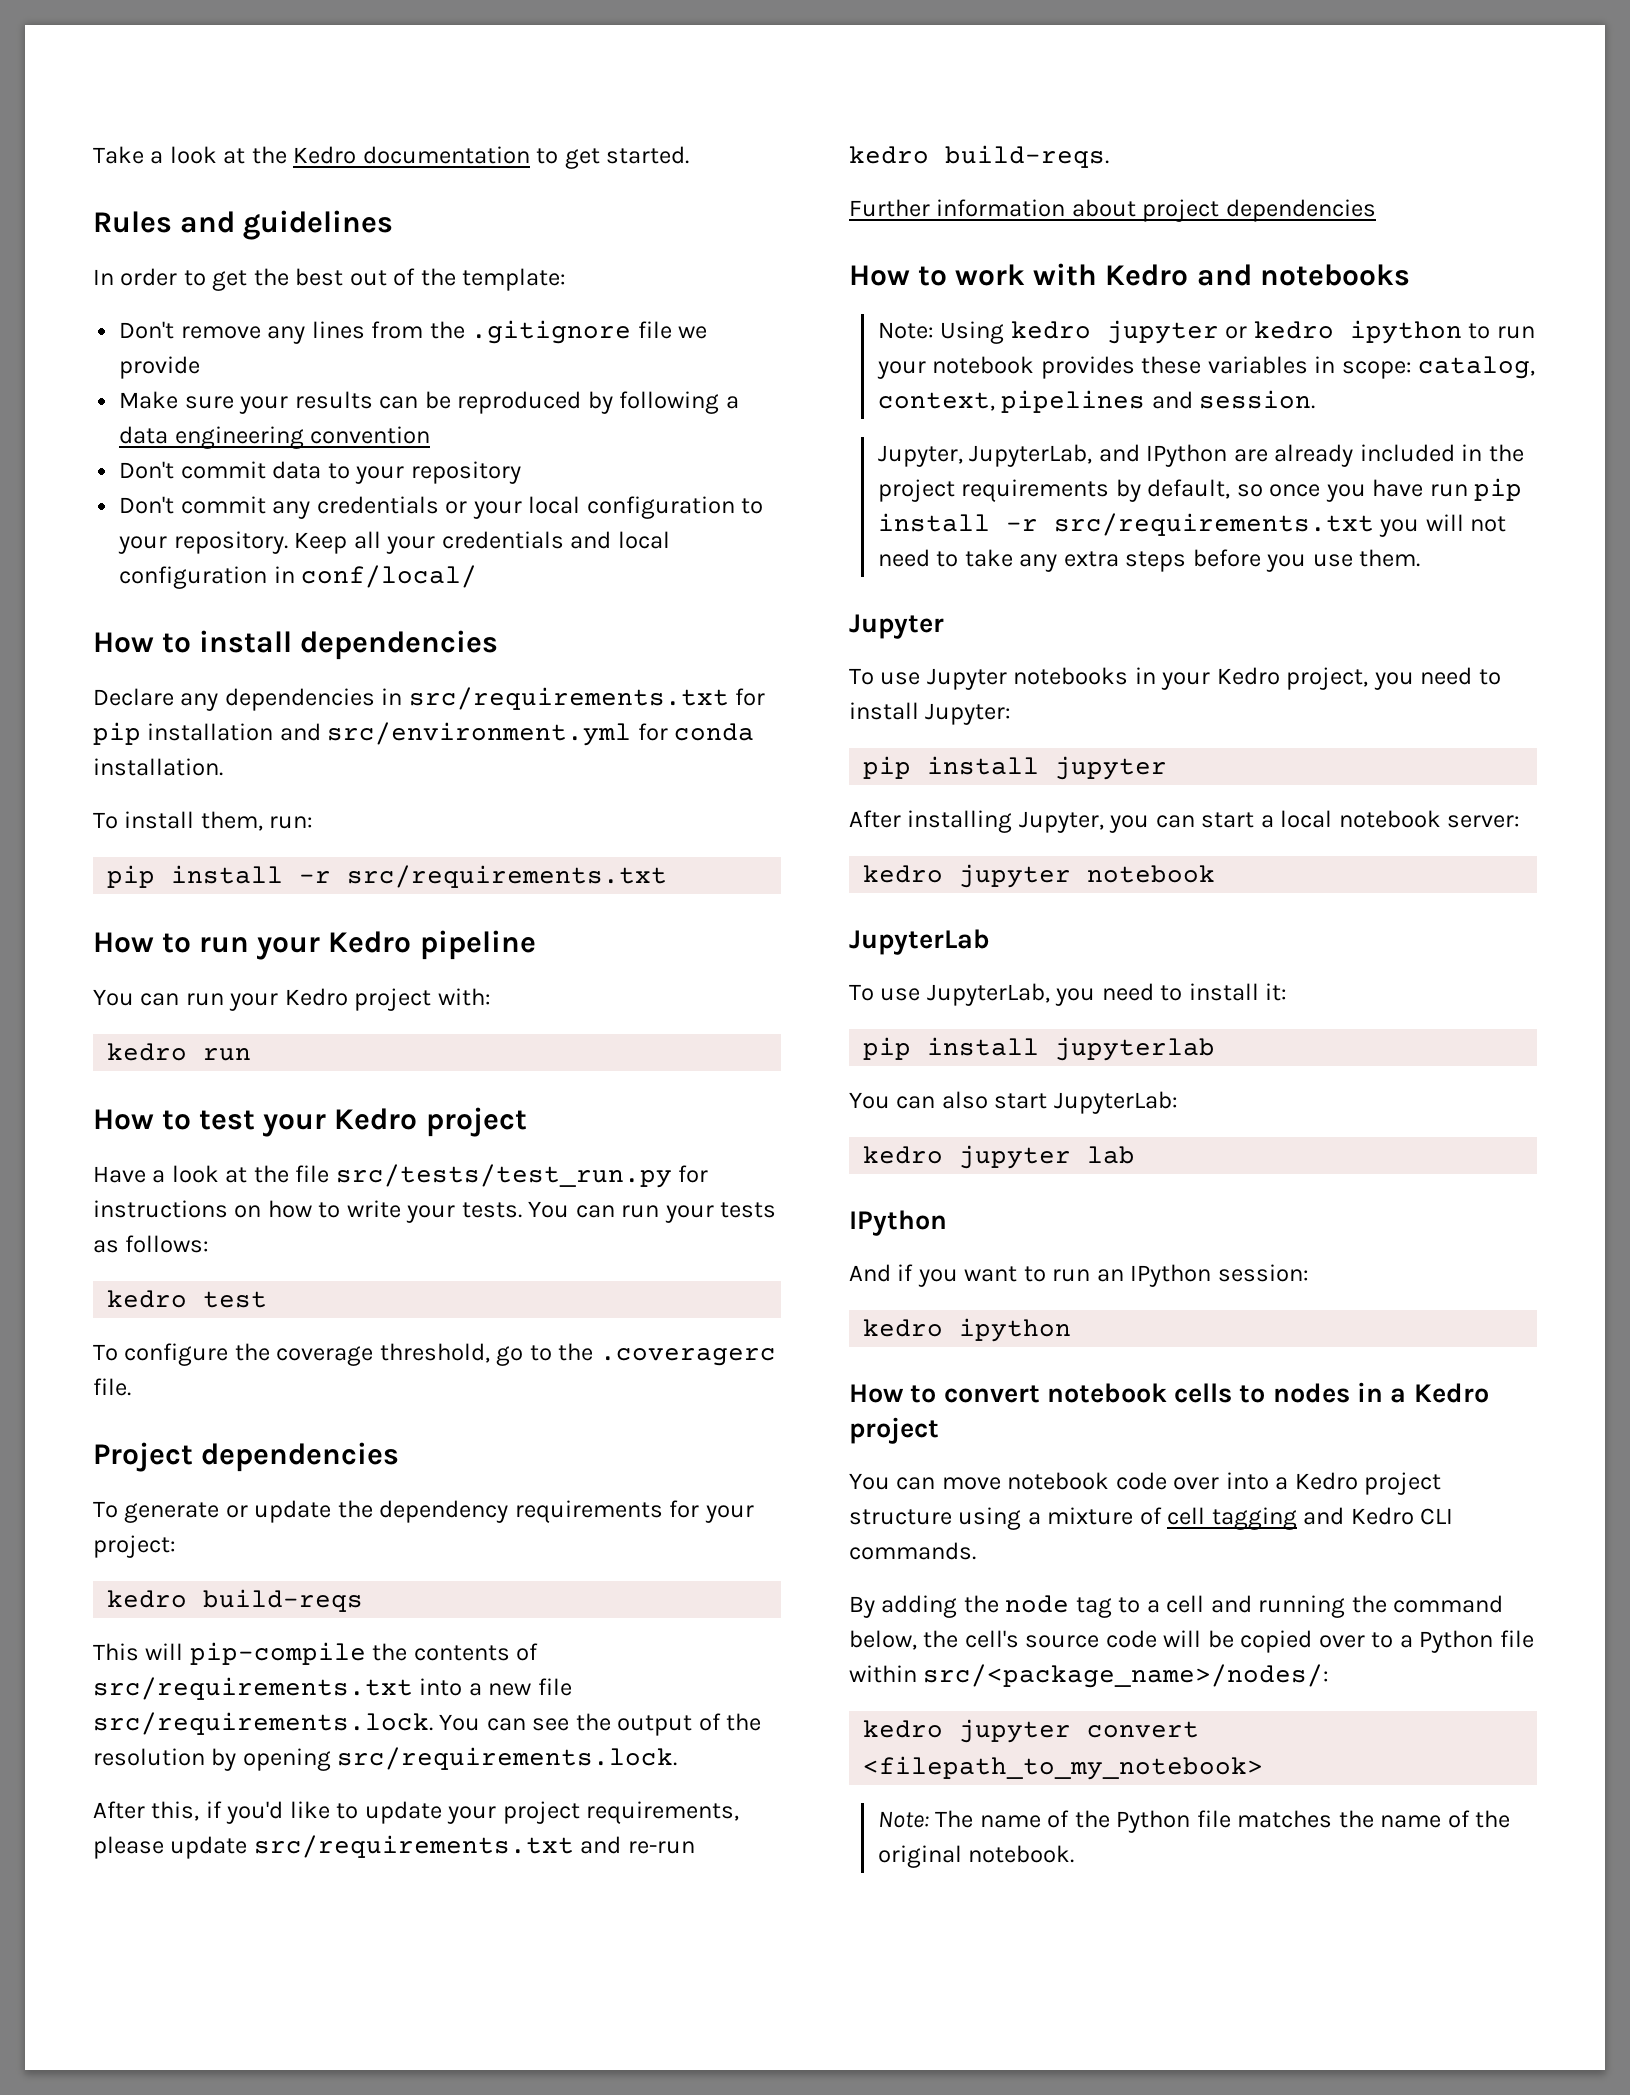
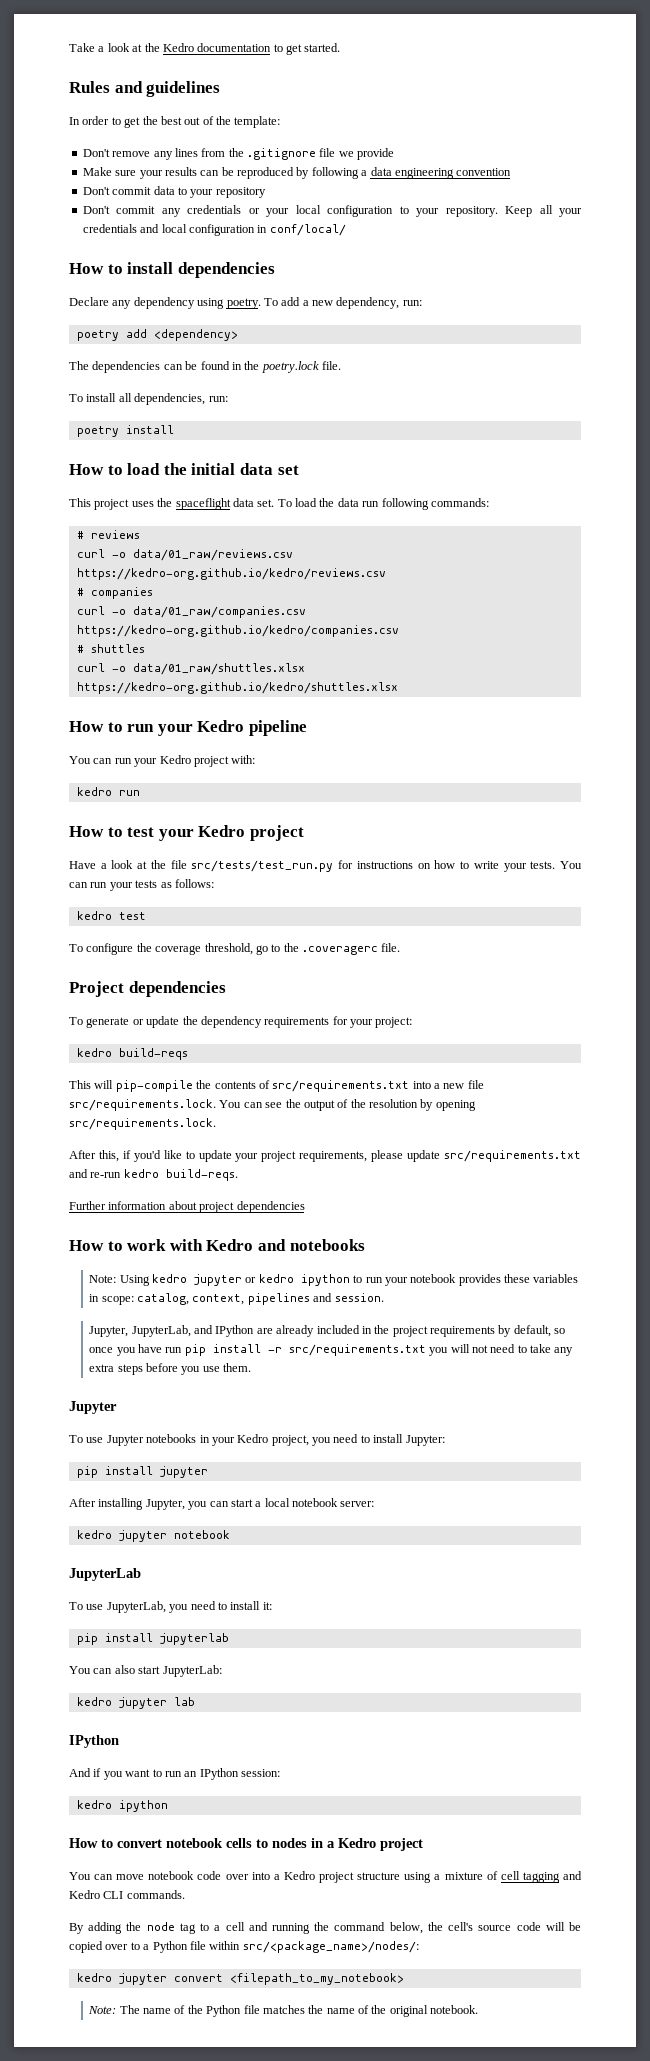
- Declare any dependencies in src/requirements.txt for pip installation and src/environment.yml for conda installation.
+ Declare any dependency using poetry. To add a new dependency, run:
+ poetry add <dependency>
+ The dependencies can be found in the poetry.lock file.
- To install them, run:
- pip install -r src/requirements.txt
+ To install all dependencies, run:
+ poetry install
+ How to load the initial data set
+ This project uses the spaceflight data set. To load the data run following commands:
+ # reviews
+ curl -o data/01_raw/reviews.csv https://kedro-org.github.io/kedro/reviews.csv
+ # companies
+ curl -o data/01_raw/companies.csv https://kedro-org.github.io/kedro/companies.csv
+ # shuttles
+ curl -o data/01_raw/shuttles.xlsx https://kedro-org.github.io/kedro/shuttles.xlsx

